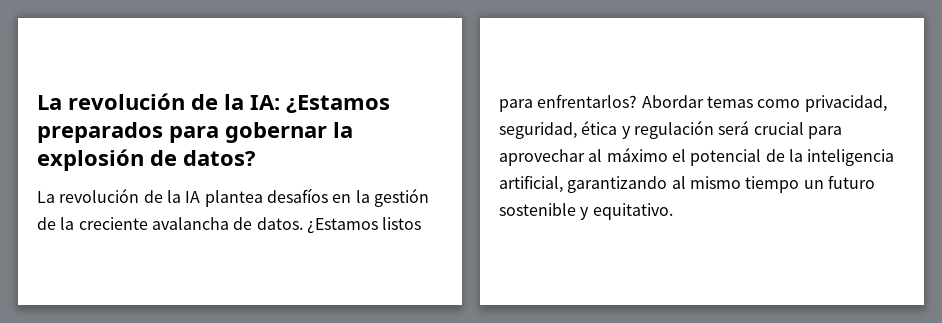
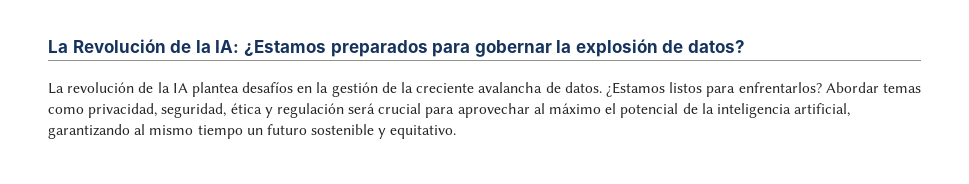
- La revolución de la IA: ¿Estamos preparados para gobernar la explosión de datos?
+ La Revolución de la IA: ¿Estamos preparados para gobernar la explosión de datos?

